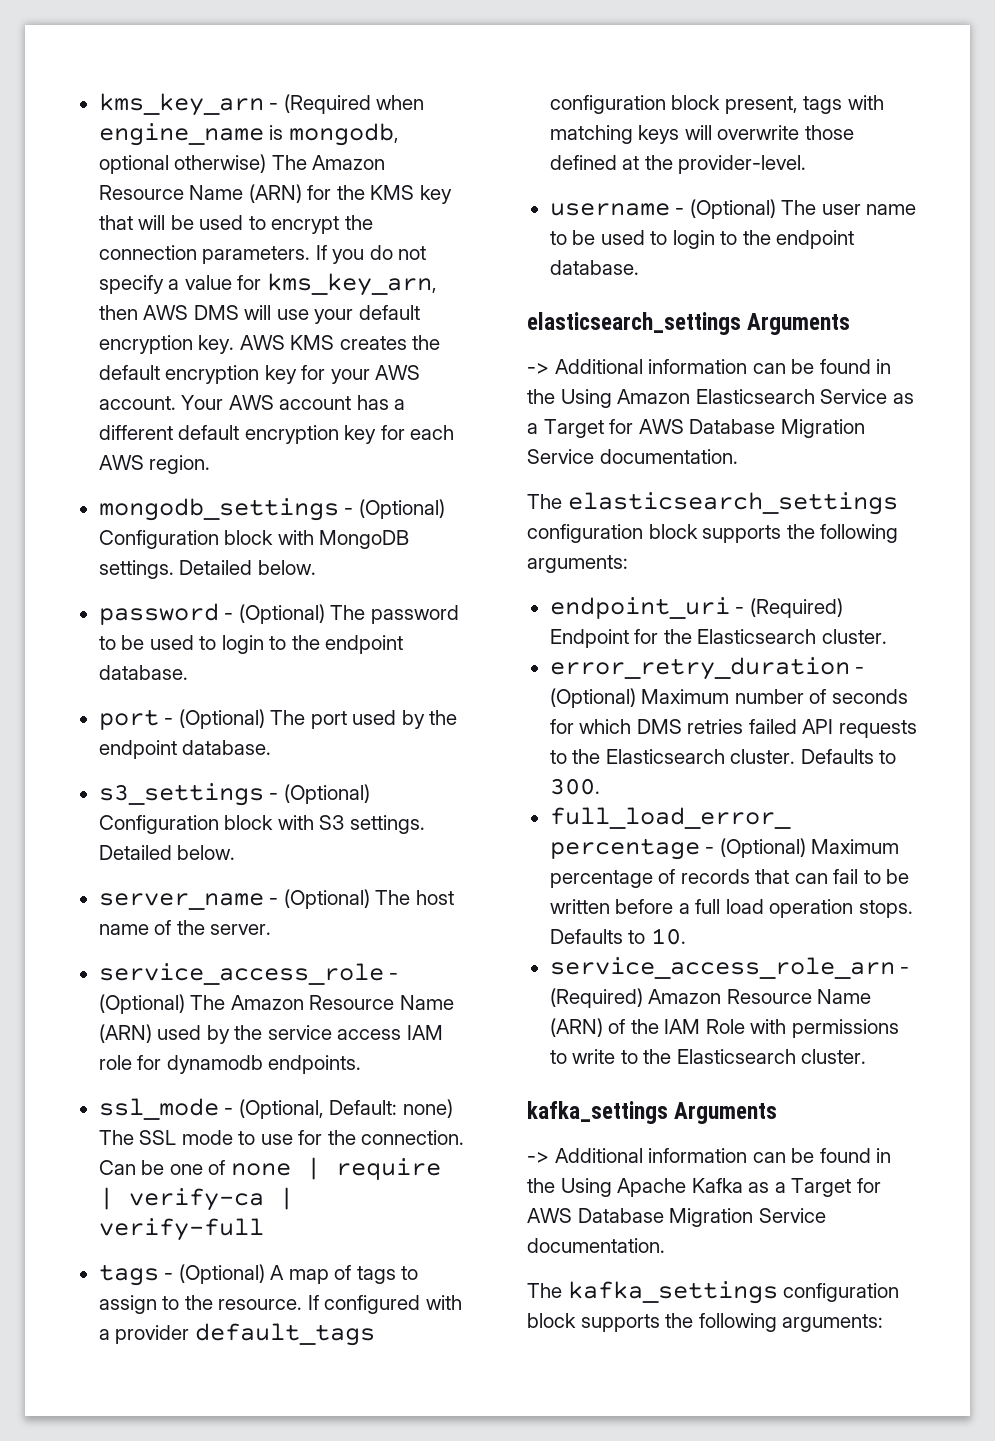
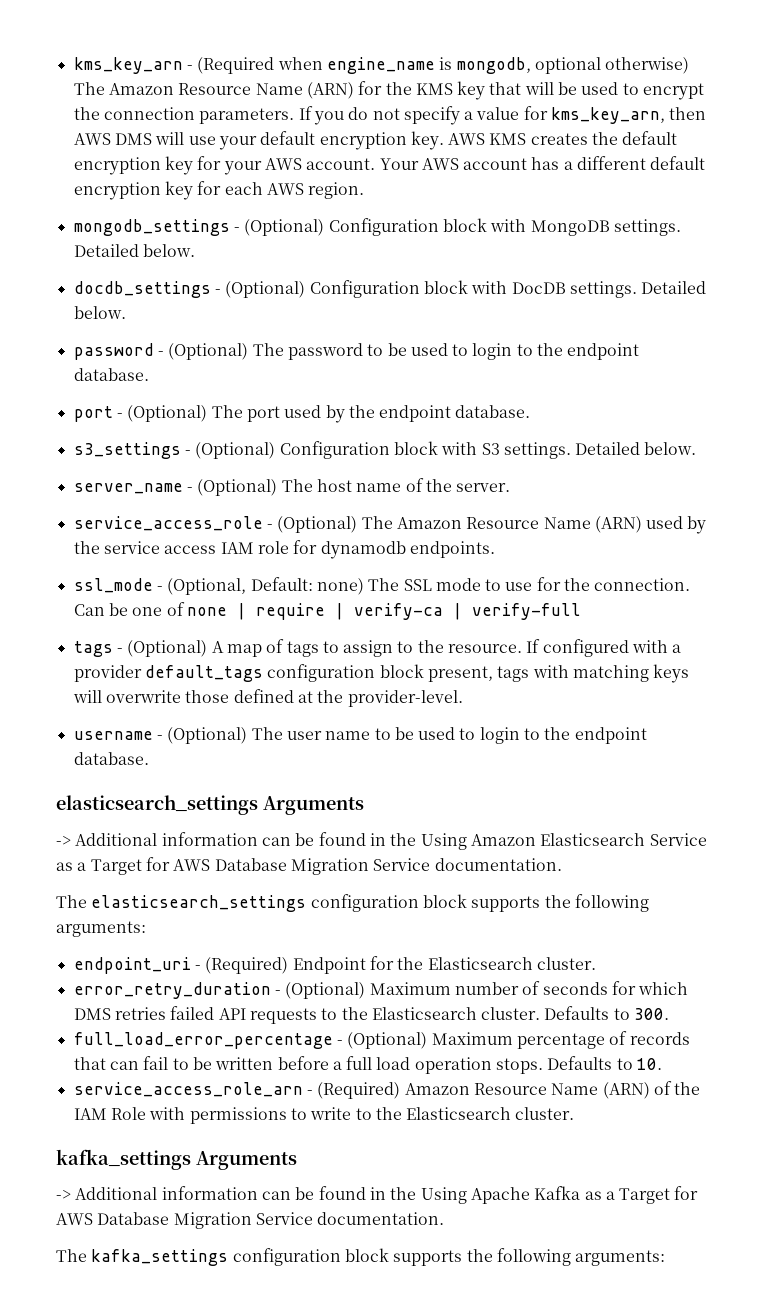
+ docdb_settings - (Optional) Configuration block with DocDB settings. Detailed below.

